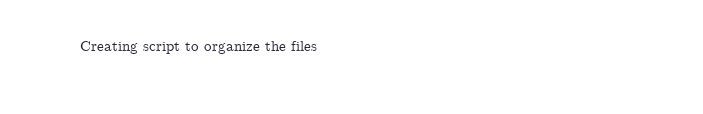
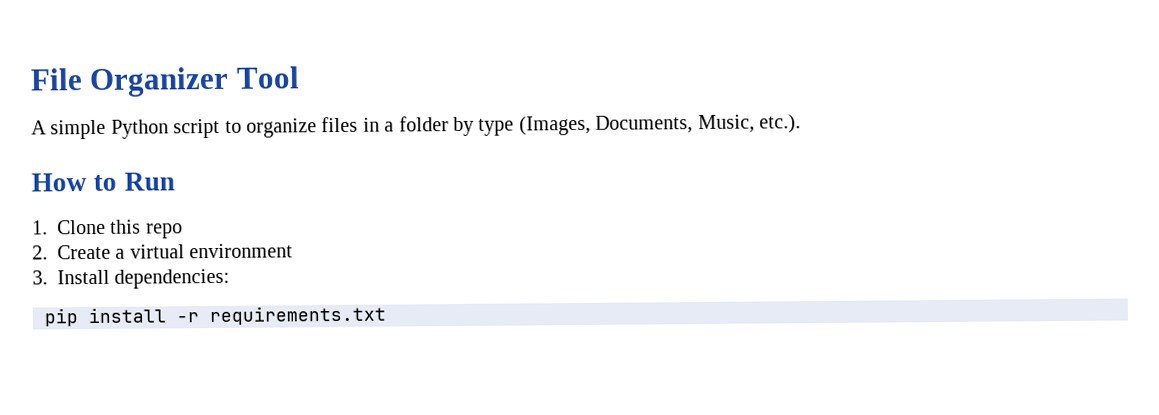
- Creating script to organize the files
+ File Organizer Tool
+ A simple Python script to organize files in a folder by type (Images, Documents, Music, etc.).
+ How to Run
+ 1. Clone this repo
+ 2. Create a virtual environment
+ 3. Install dependencies:
+ pip install -r requirements.txt

